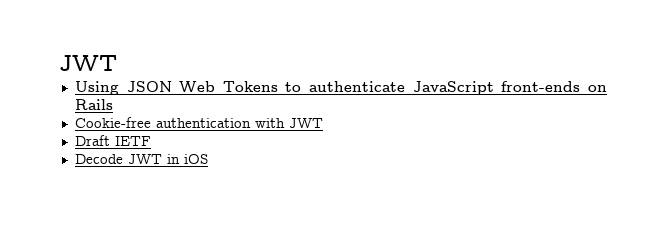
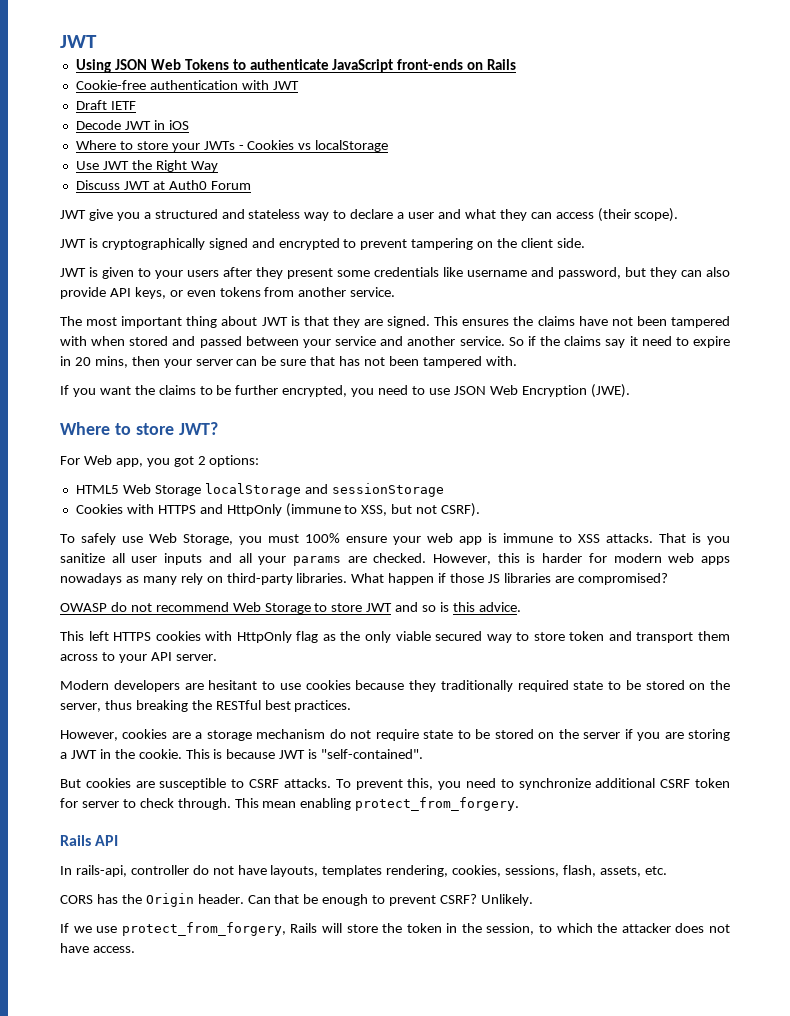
+ Where to store your JWTs - Cookies vs localStorage
+ Use JWT the Right Way
+ Discuss JWT at Auth0 Forum
+ JWT give you a structured and stateless way to declare a user and what they can access (their scope).
+ JWT is cryptographically signed and encrypted to prevent tampering on the client side.
+ JWT is given to your users after they present some credentials like username and password, but they can also provide API keys, or even tokens from another service.
+ The most important thing about JWT is that they are signed. This ensures the claims have not been tampered with when stored and passed between your service and another service. So if the claims say it need to expire in 20 mins, then your server can be sure that has not been tampered with.
+ If you want the claims to be further encrypted, you need to use JSON Web Encryption (JWE).
+ Where to store JWT?
+ For Web app, you got 2 options:
+ HTML5 Web Storage localStorage and sessionStorage
+ Cookies with HTTPS and HttpOnly (immune to XSS, but not CSRF).
+ To safely use Web Storage, you must 100% ensure your web app is immune to XSS attacks. That is you sanitize all user inputs and all your params are checked. However, this is harder for modern web apps nowadays as many rely on third-party libraries. What happen if those JS libraries are compromised?
+ OWASP do not recommend Web Storage to store JWT and so is this advice.
+ This left HTTPS cookies with HttpOnly flag as the only viable secured way to store token and transport them across to your API server.
+ Modern developers are hesitant to use cookies because they traditionally required state to be stored on the server, thus breaking the RESTful best practices.
+ However, cookies are a storage mechanism do not require state to be stored on the server if you are storing a JWT in the cookie. This is because JWT is "self-contained".
+ But cookies are susceptible to CSRF attacks. To prevent this, you need to synchronize additional CSRF token for server to check through. This mean enabling protect_from_forgery.
+ Rails API
+ In rails-api, controller do not have layouts, templates rendering, cookies, sessions, flash, assets, etc.
+ CORS has the Origin header. Can that be enough to prevent CSRF? Unlikely.
+ If we use protect_from_forgery, Rails will store the token in the session, to which the attacker does not have access.

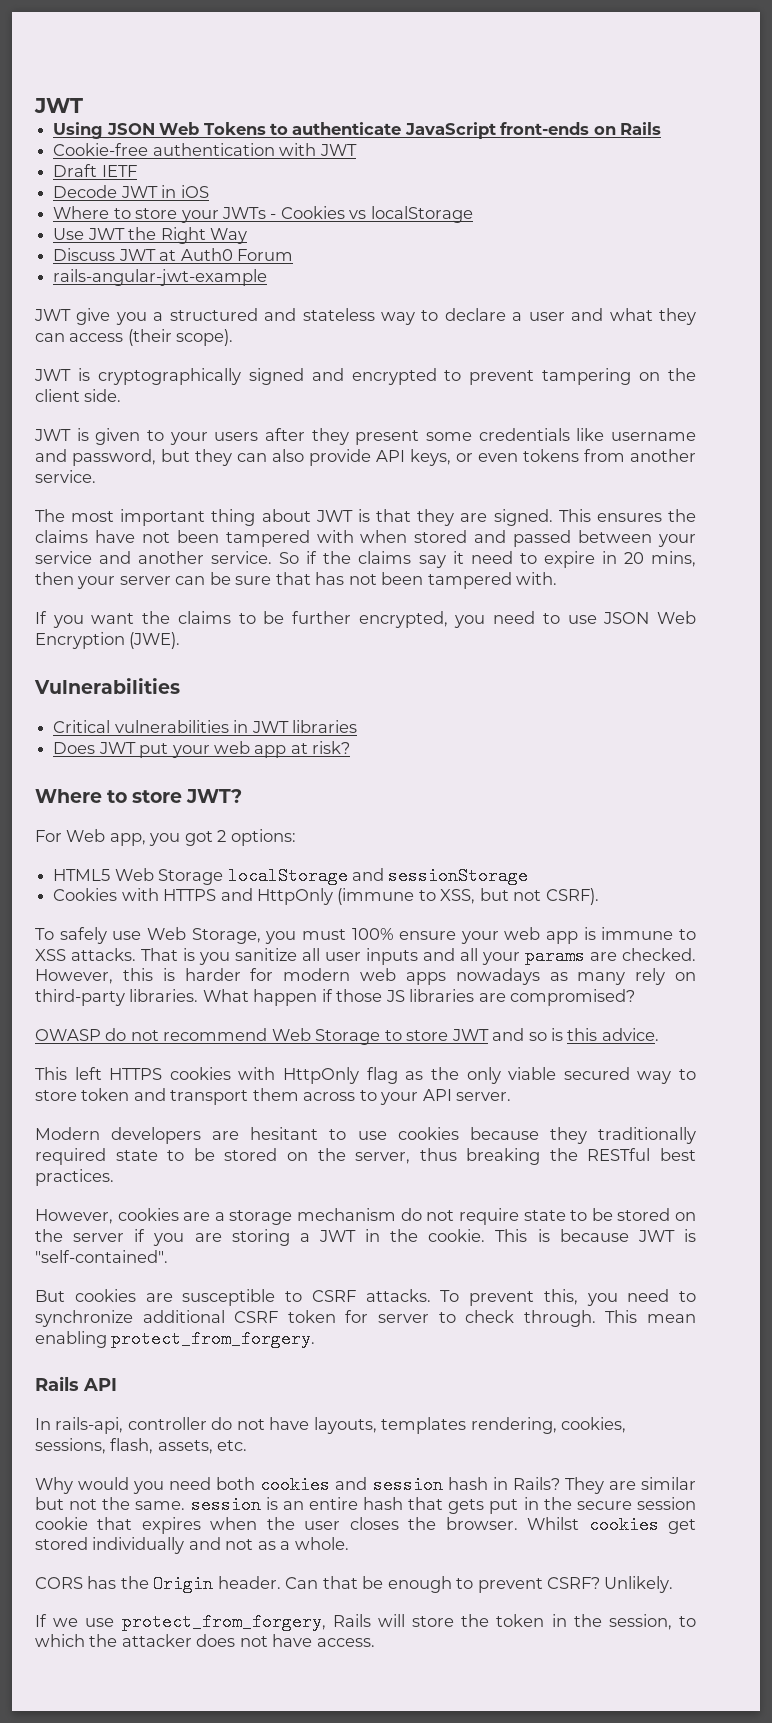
+ rails-angular-jwt-example
+ Vulnerabilities
+ Critical vulnerabilities in JWT libraries
+ Does JWT put your web app at risk?
+ Why would you need both cookies and session hash in Rails? They are similar but not the same. session is an entire hash that gets put in the secure session cookie that expires when the user closes the browser. Whilst cookies get stored individually and not as a whole.

